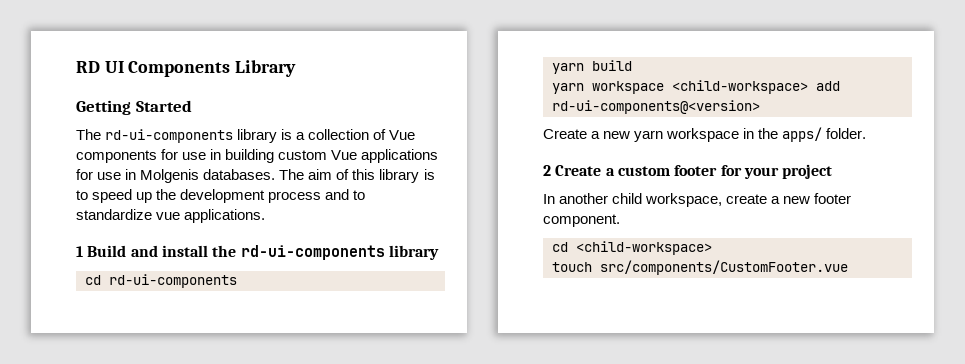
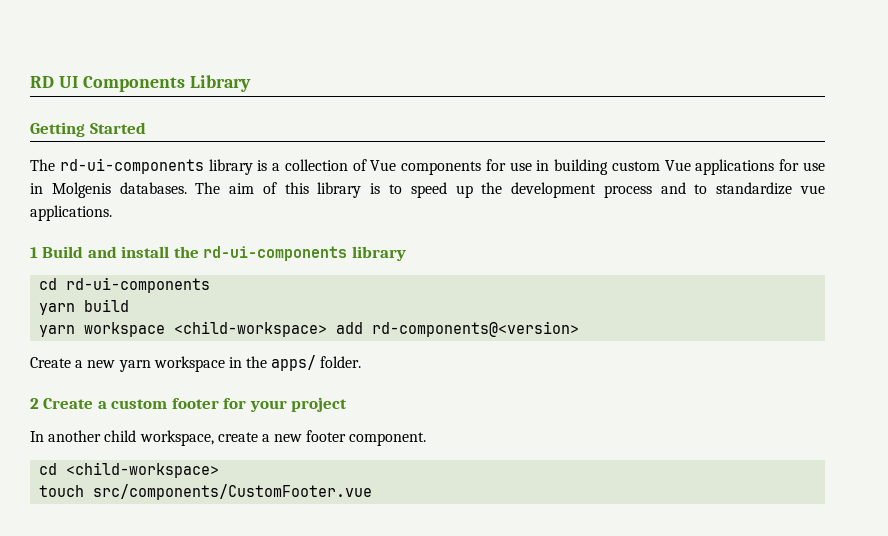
- yarn workspace <child-workspace> add rd-ui-components@<version>
+ yarn workspace <child-workspace> add rd-components@<version>

